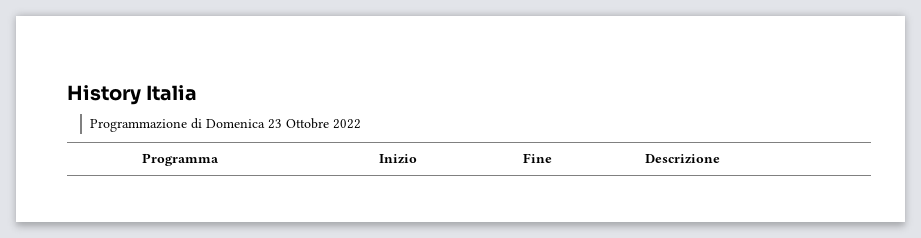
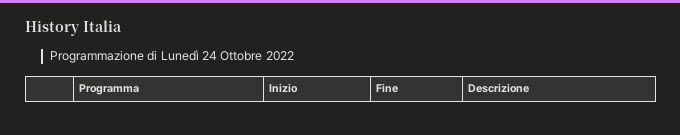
- Programmazione di Domenica 23 Ottobre 2022
+ Programmazione di Lunedì 24 Ottobre 2022

